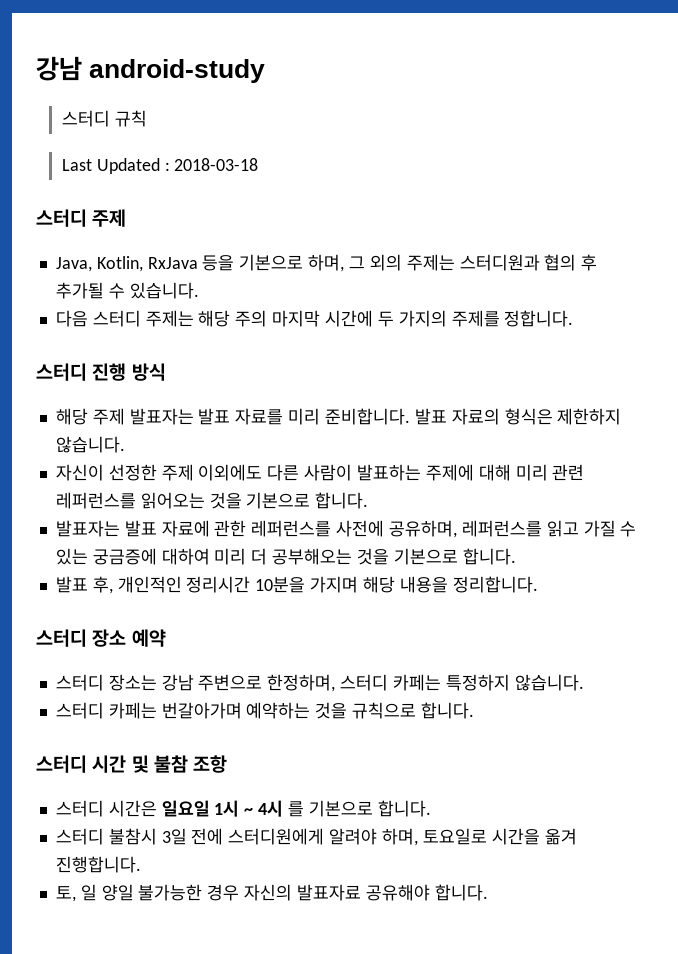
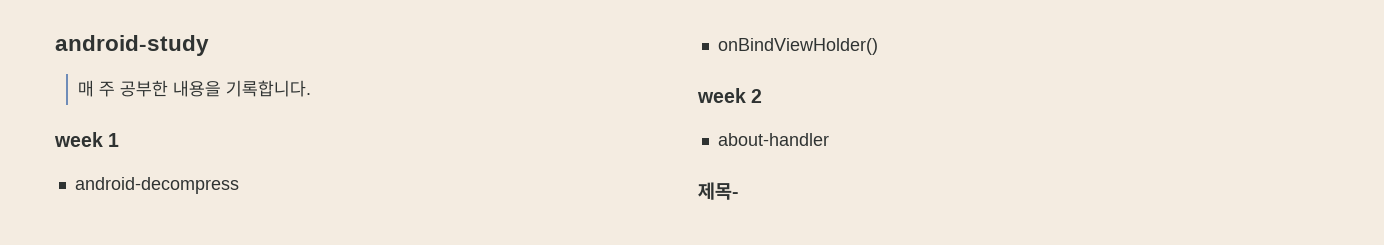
- 강남 android-study
+ android-study
- 스터디 규칙
- Last Updated : 2018-03-18
- 스터디 주제
- Java, Kotlin, RxJava 등을 기본으로 하며, 그 외의 주제는 스터디원과 협의 후 추가될 수 있습니다.
- 다음 스터디 주제는 해당 주의 마지막 시간에 두 가지의 주제를 정합니다.
- 스터디 진행 방식
- 해당 주제 발표자는 발표 자료를 미리 준비합니다. 발표 자료의 형식은 제한하지 않습니다.
- 자신이 선정한 주제 이외에도 다른 사람이 발표하는 주제에 대해 미리 관련 레퍼런스를 읽어오는 것을 기본으로 합니다.
- 발표자는 발표 자료에 관한 레퍼런스를 사전에 공유하며, 레퍼런스를 읽고 가질 수 있는 궁금증에 대하여 미리 더 공부해오는 것을 기본으로 합니다.
- 발표 후, 개인적인 정리시간 10분을 가지며 해당 내용을 정리합니다.
- 스터디 장소 예약
- 스터디 장소는 강남 주변으로 한정하며, 스터디 카페는 특정하지 않습니다.
- 스터디 카페는 번갈아가며 예약하는 것을 규칙으로 합니다.
- 스터디 시간 및 불참 조항
- 스터디 시간은 일요일 1시 ~ 4시 를 기본으로 합니다.
- 스터디 불참시 3일 전에 스터디원에게 알려야 하며, 토요일로 시간을 옮겨 진행합니다.
- 토, 일 양일 불가능한 경우 자신의 발표자료 공유해야 합니다.
+ 매 주 공부한 내용을 기록합니다.
+ week 1
+ android-decompress
+ onBindViewHolder()
+ week 2
+ about-handler
+ 제목-

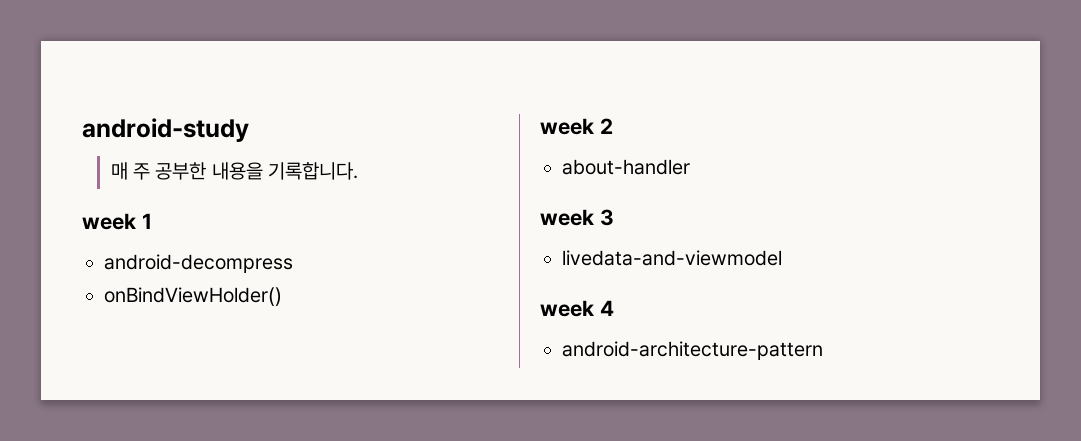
- 제목-
+ week 3
+ livedata-and-viewmodel
+ week 4
+ android-architecture-pattern

